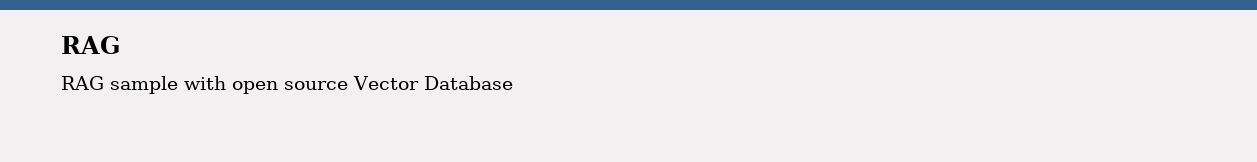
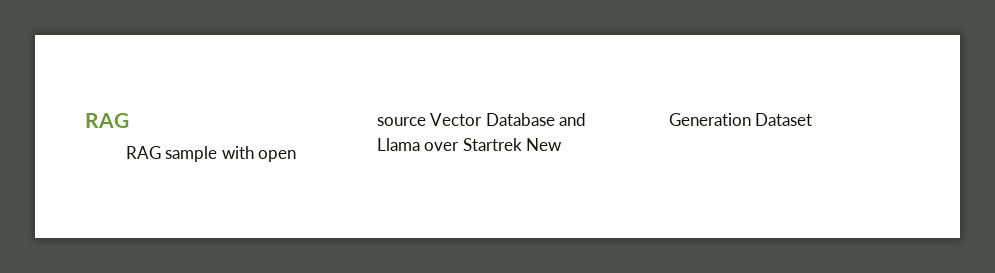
- RAG sample with open source Vector Database
+ RAG sample with open source Vector Database and Llama over Startrek New Generation Dataset

